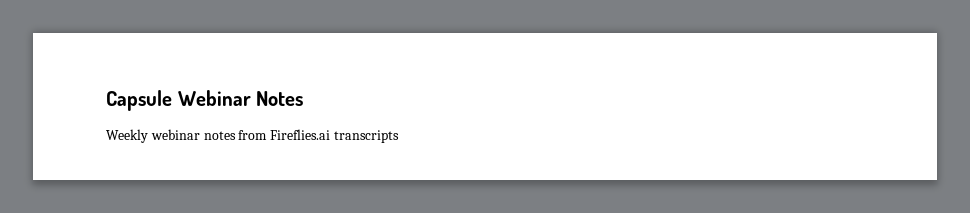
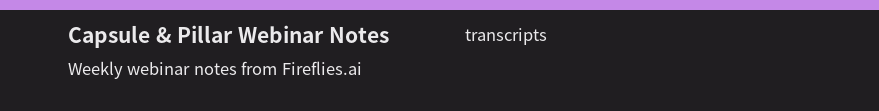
- Capsule Webinar Notes
+ Capsule & Pillar Webinar Notes

